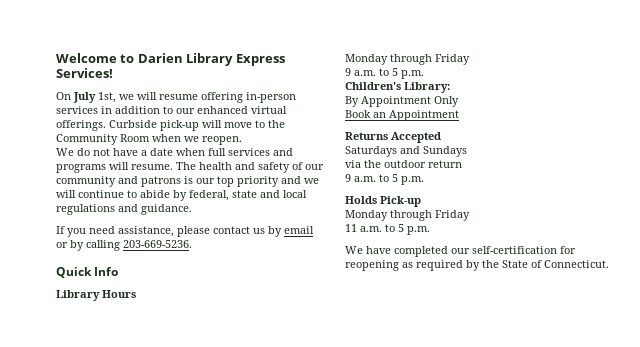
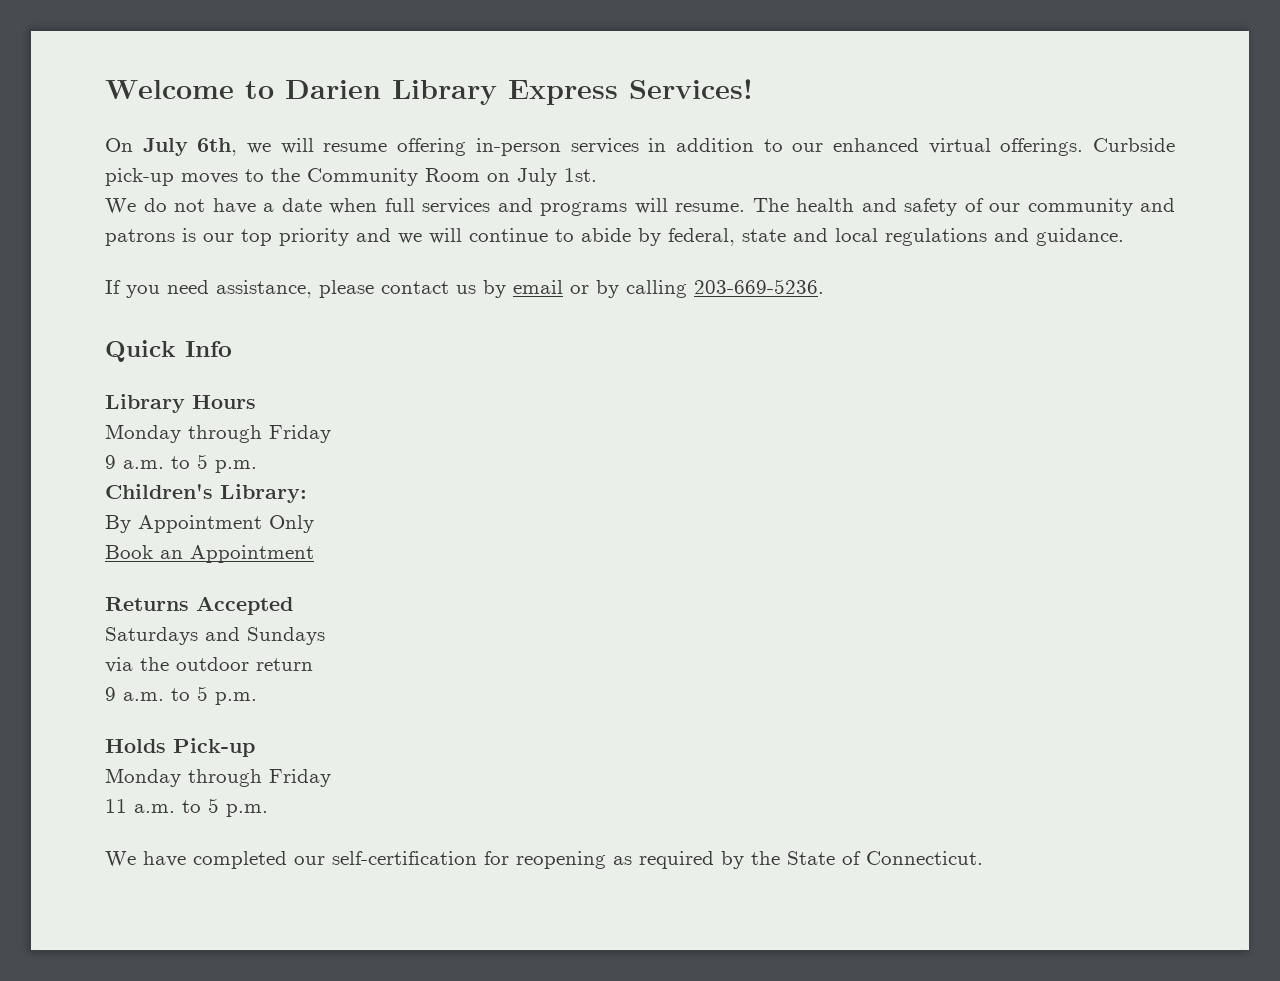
- On July 1st, we will resume offering in-person services in addition to our enhanced virtual offerings.
+ On July 6th, we will resume offering in-person services in addition to our enhanced virtual offerings.
- Curbside pick-up will move to the Community Room when we reopen.
+ Curbside pick-up moves to the Community Room on July 1st.

